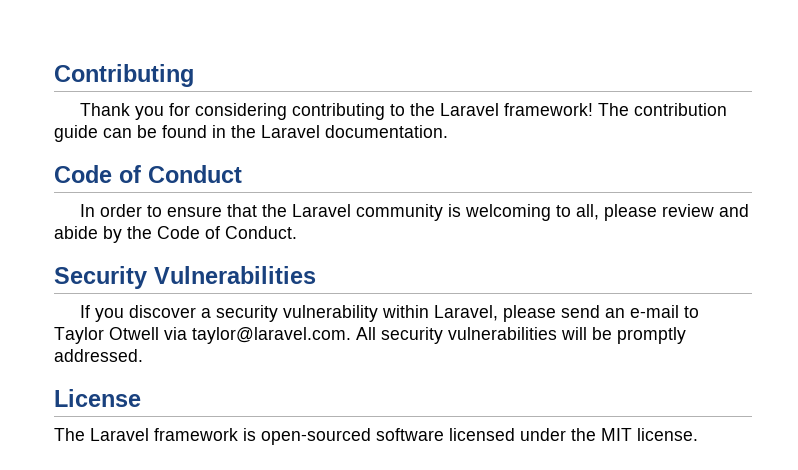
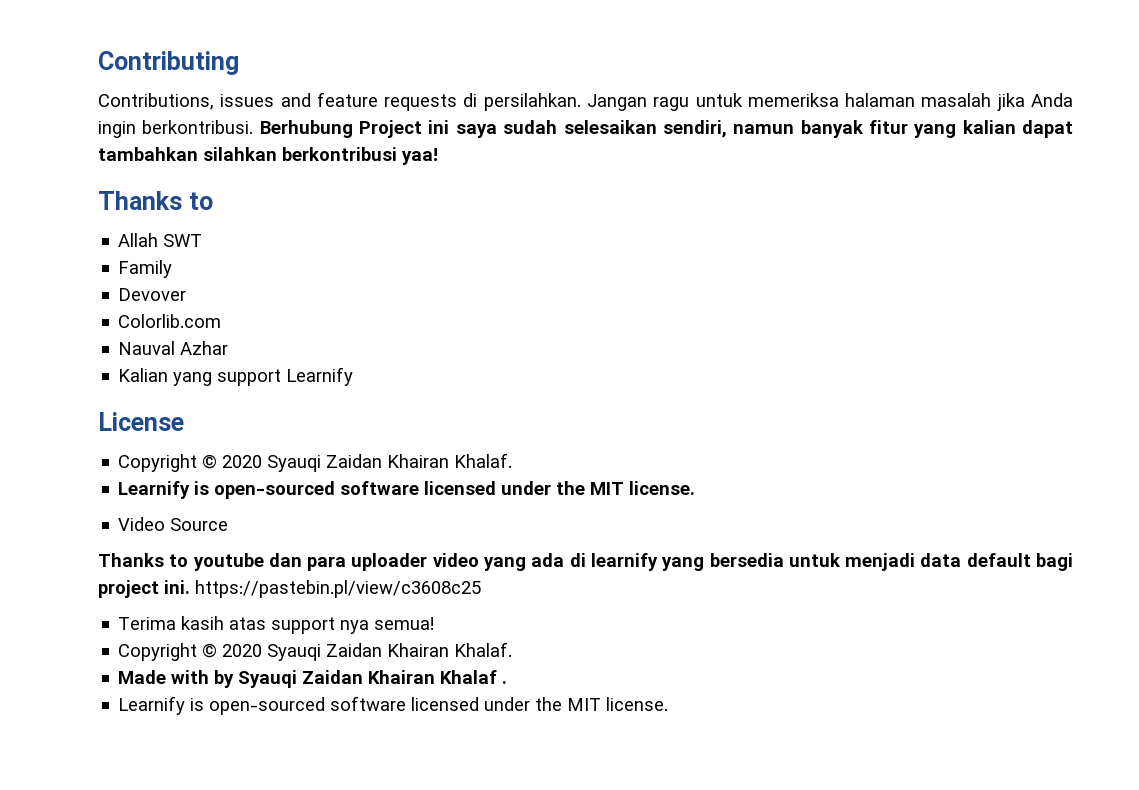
- Thank you for considering contributing to the Laravel framework! The contribution guide can be found in the Laravel documentation.
- Code of Conduct
- In order to ensure that the Laravel community is welcoming to all, please review and abide by the Code of Conduct.
- Security Vulnerabilities
- If you discover a security vulnerability within Laravel, please send an e-mail to Taylor Otwell via taylor@laravel.com. All security vulnerabilities will be promptly addressed.
+ Contributions, issues and feature requests di persilahkan. Jangan ragu untuk memeriksa halaman masalah jika Anda ingin berkontribusi. Berhubung Project ini saya sudah selesaikan sendiri, namun banyak fitur yang kalian dapat tambahkan silahkan berkontribusi yaa!
+ Thanks to
+ Allah SWT
+ Family
+ Devover
+ Colorlib.com
+ Nauval Azhar
+ Kalian yang support Learnify
  License
- The Laravel framework is open-sourced software licensed under the MIT license.
+ Copyright © 2020 Syauqi Zaidan Khairan Khalaf.
+ Learnify is open-sourced software licensed under the MIT license.
+ Video Source
+ Thanks to youtube dan para uploader video yang ada di learnify yang bersedia untuk menjadi data default bagi project ini. https://pastebin.pl/view/c3608c25
+ Terima kasih atas support nya semua!
+ Copyright © 2020 Syauqi Zaidan Khairan Khalaf.
+ Made with by Syauqi Zaidan Khairan Khalaf .
+ Learnify is open-sourced software licensed under the MIT license.

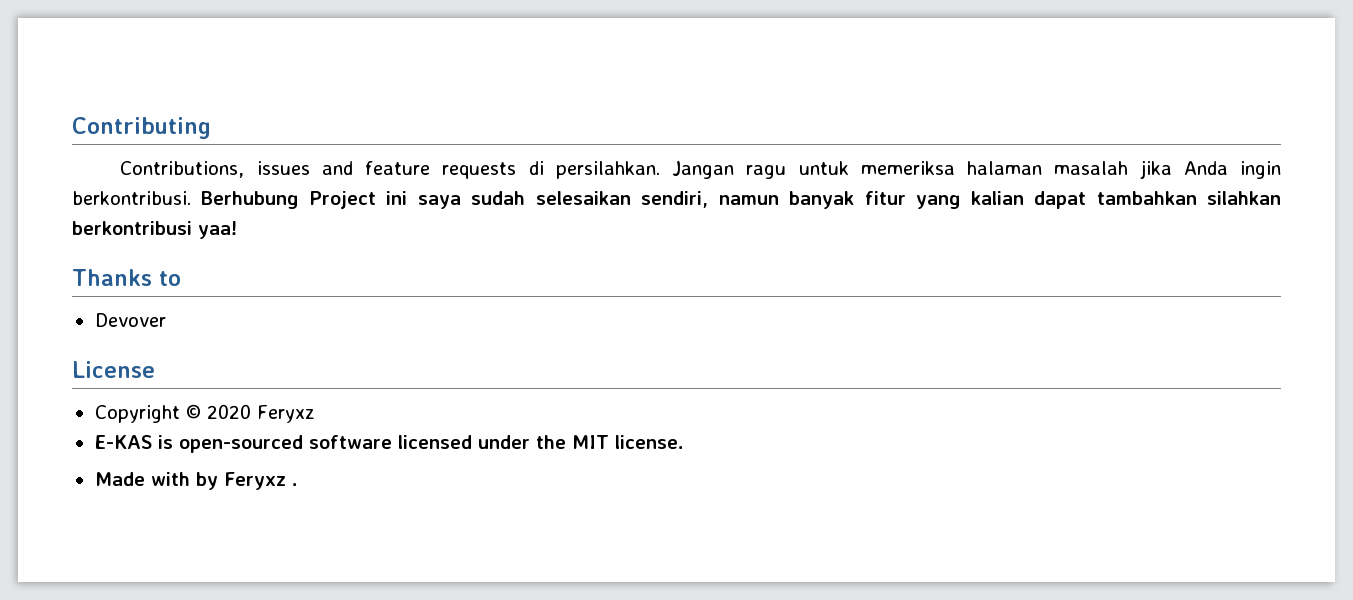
- Allah SWT
- Family
  Devover
- Colorlib.com
- Nauval Azhar
- Kalian yang support Learnify
  License
- Copyright © 2020 Syauqi Zaidan Khairan Khalaf.
- Learnify is open-sourced software licensed under the MIT license.
+ Copyright © 2020 Feryxz
+ E-KAS is open-sourced software licensed under the MIT license.
- Video Source
- Thanks to youtube dan para uploader video yang ada di learnify yang bersedia untuk menjadi data default bagi project ini. https://pastebin.pl/view/c3608c25
- Terima kasih atas support nya semua!
- Copyright © 2020 Syauqi Zaidan Khairan Khalaf.
- Made with by Syauqi Zaidan Khairan Khalaf .
- Learnify is open-sourced software licensed under the MIT license.
+ Made with by Feryxz .

